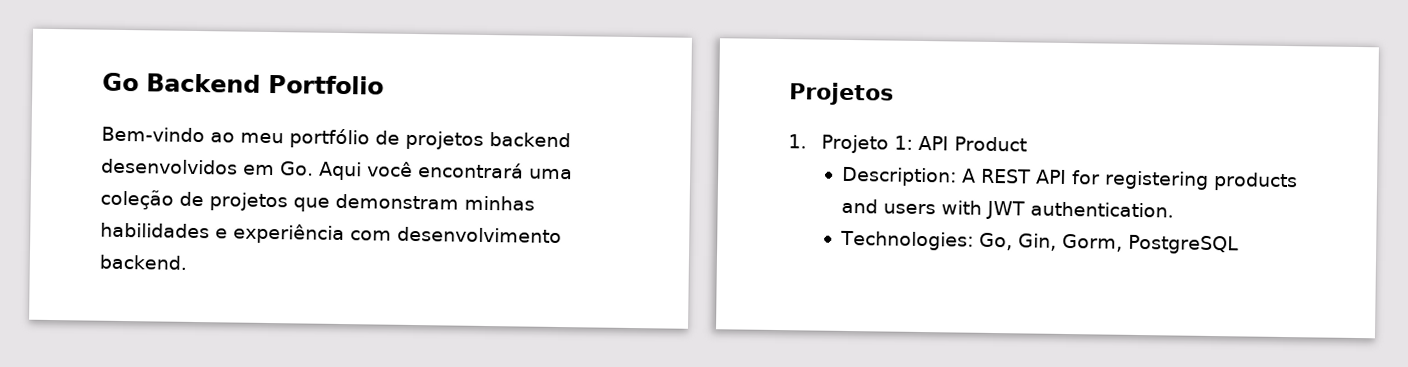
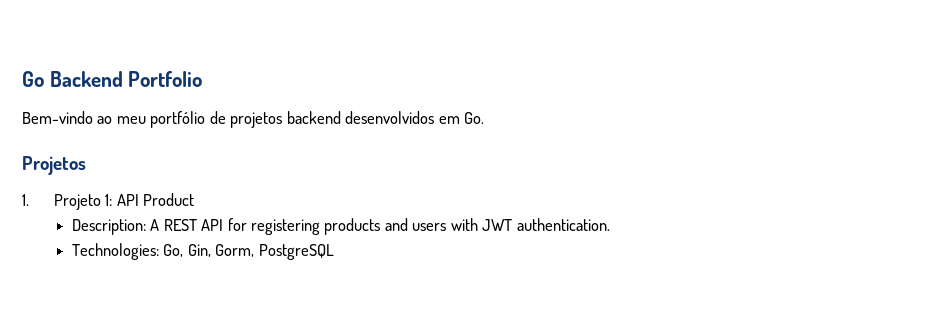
- Bem-vindo ao meu portfólio de projetos backend desenvolvidos em Go. Aqui você encontrará uma coleção de projetos que demonstram minhas habilidades e experiência com desenvolvimento backend.
+ Bem-vindo ao meu portfólio de projetos backend desenvolvidos em Go.

